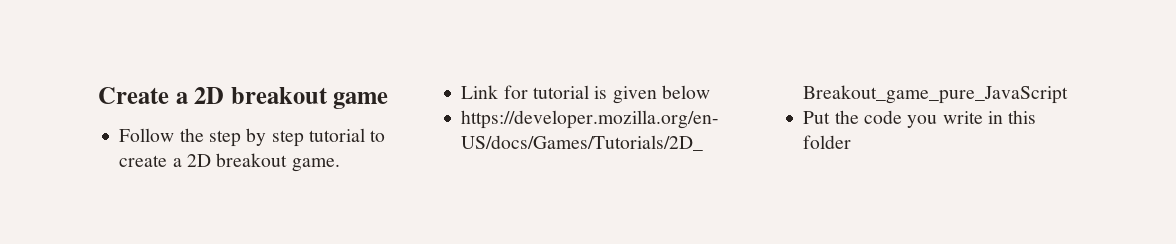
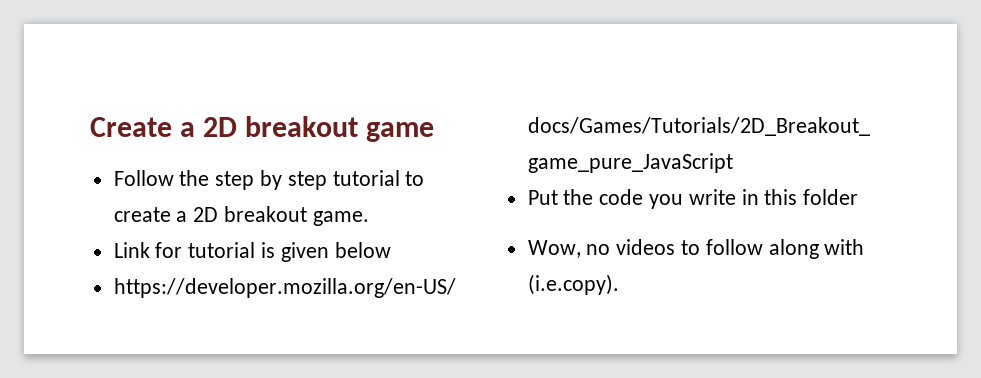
+ Wow, no videos to follow along with (i.e.copy).

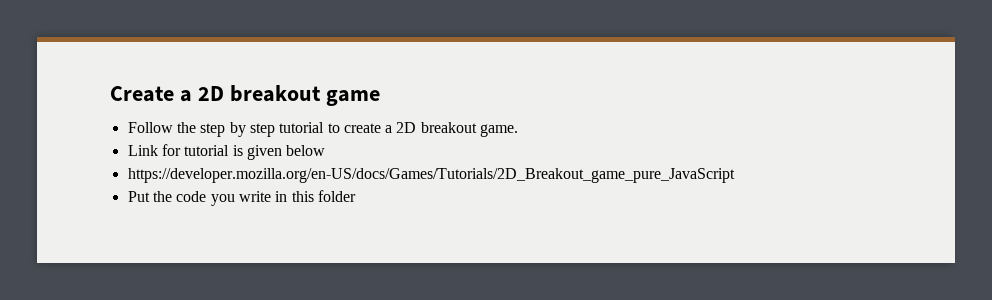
- Wow, no videos to follow along with (i.e.copy).

